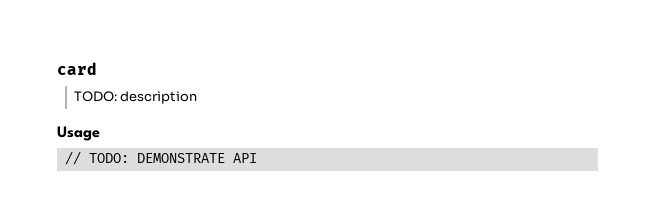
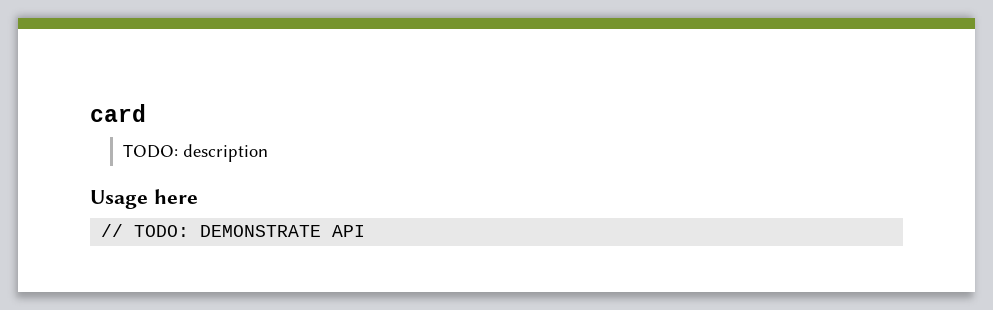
- Usage
+ Usage here

